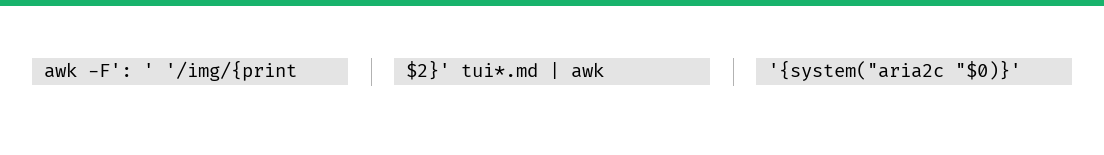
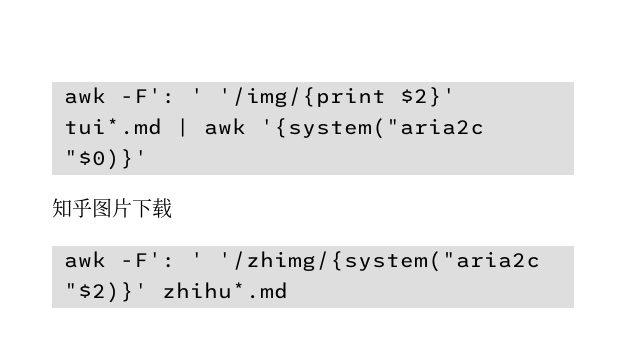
+ 知乎图片下载
+ awk -F': ' '/zhimg/{system("aria2c "$2)}' zhihu*.md

